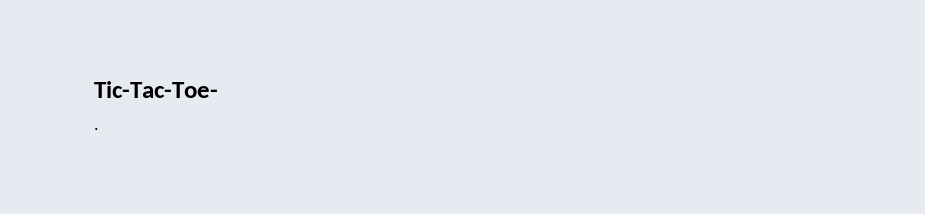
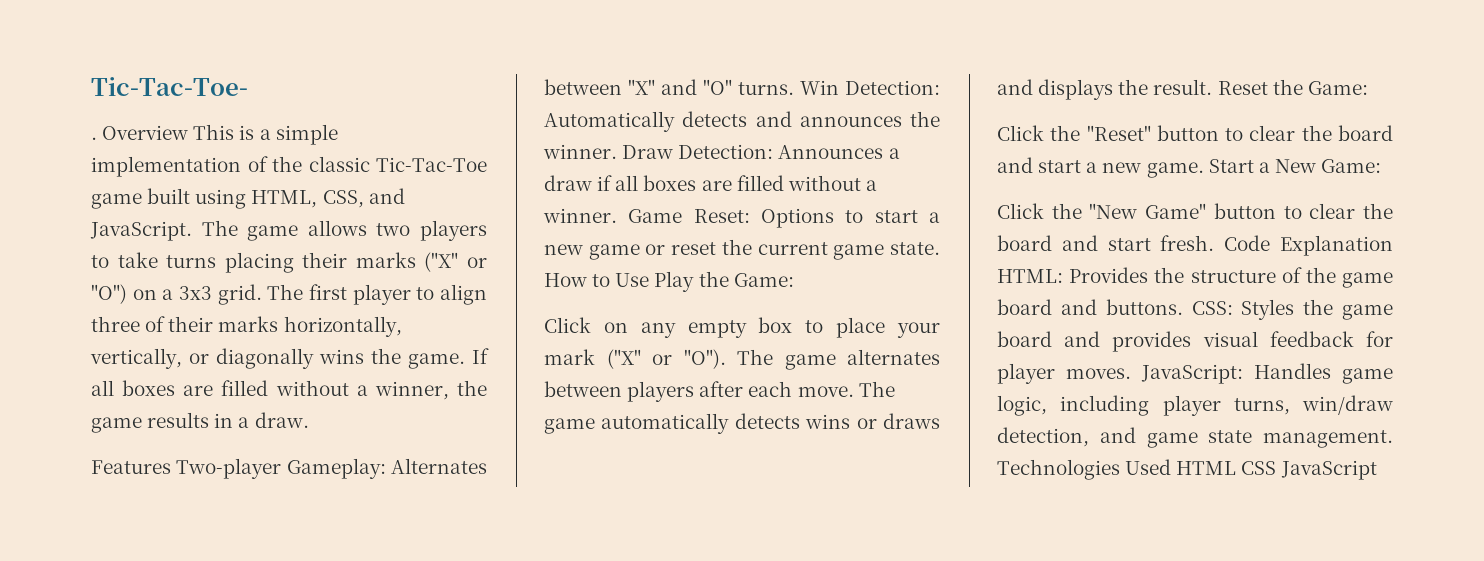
+ Overview This is a simple implementation of the classic Tic-Tac-Toe game built using HTML, CSS, and JavaScript. The game allows two players to take turns placing their marks ("X" or "O") on a 3x3 grid. The first player to align three of their marks horizontally, vertically, or diagonally wins the game. If all boxes are filled without a winner, the game results in a draw.
+ Features Two-player Gameplay: Alternates between "X" and "O" turns. Win Detection: Automatically detects and announces the winner. Draw Detection: Announces a draw if all boxes are filled without a winner. Game Reset: Options to start a new game or reset the current game state. How to Use Play the Game:
+ Click on any empty box to place your mark ("X" or "O"). The game alternates between players after each move. The game automatically detects wins or draws and displays the result. Reset the Game:
+ Click the "Reset" button to clear the board and start a new game. Start a New Game:
+ Click the "New Game" button to clear the board and start fresh. Code Explanation HTML: Provides the structure of the game board and buttons. CSS: Styles the game board and provides visual feedback for player moves. JavaScript: Handles game logic, including player turns, win/draw detection, and game state management. Technologies Used HTML CSS JavaScript

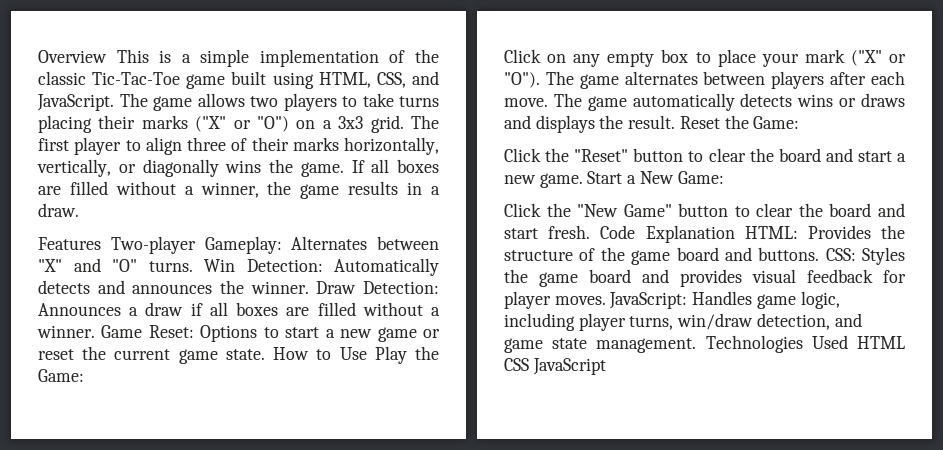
- Tic-Tac-Toe-
- .

